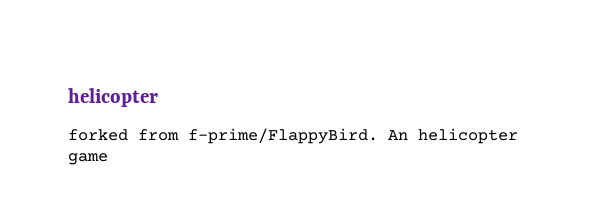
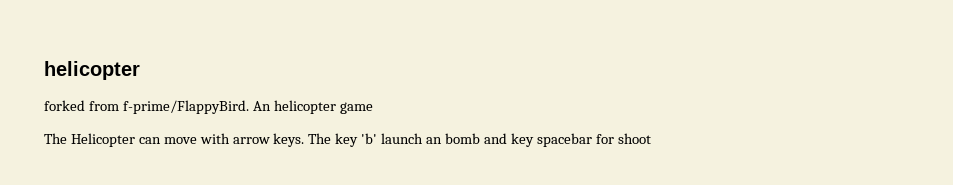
+ The Helicopter can move with arrow keys. The key 'b' launch an bomb and key spacebar for shoot

